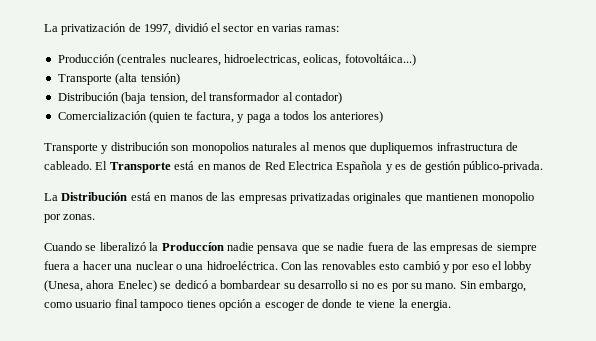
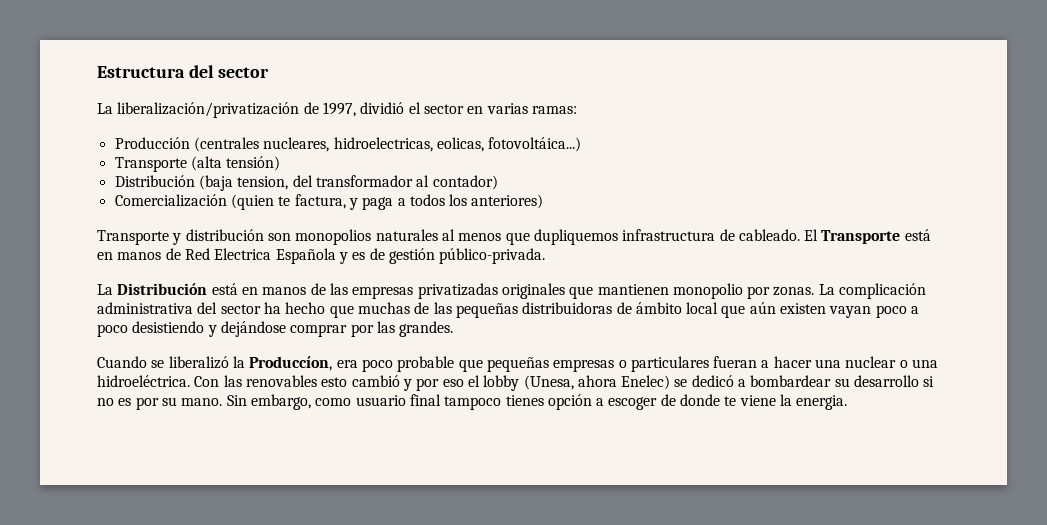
- La privatización de 1997, dividió el sector en varias ramas:
+ Estructura del sector
+ La liberalización/privatización de 1997, dividió el sector en varias ramas:
- La Distribución está en manos de las empresas privatizadas originales que mantienen monopolio por zonas.
- Cuando se liberalizó la Produccíon nadie pensava que se nadie fuera de las empresas de siempre fuera a hacer una nuclear o una hidroeléctrica.
+ La Distribución está en manos de las empresas privatizadas originales que mantienen monopolio por zonas. La complicación administrativa del sector ha hecho que muchas de las pequeñas distribuidoras de ámbito local que aún existen vayan poco a poco desistiendo y dejándose comprar por las grandes.
+ Cuando se liberalizó la Produccíon, era poco probable que pequeñas empresas o particulares fueran a hacer una nuclear o una hidroeléctrica.

